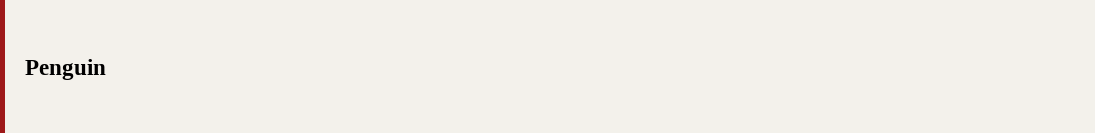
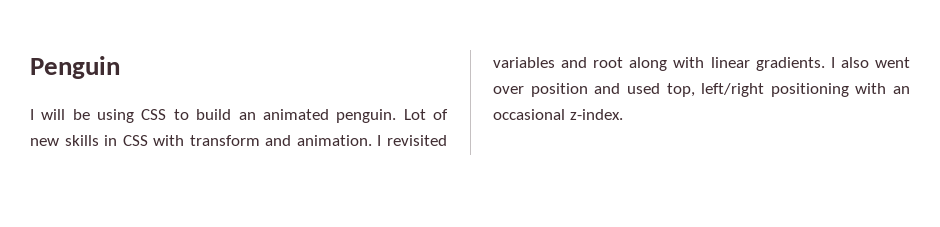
+ I will be using CSS to build an animated penguin. Lot of new skills in CSS with transform and animation. I revisited variables and root along with linear gradients. I also went over position and used top, left/right positioning with an occasional z-index.

